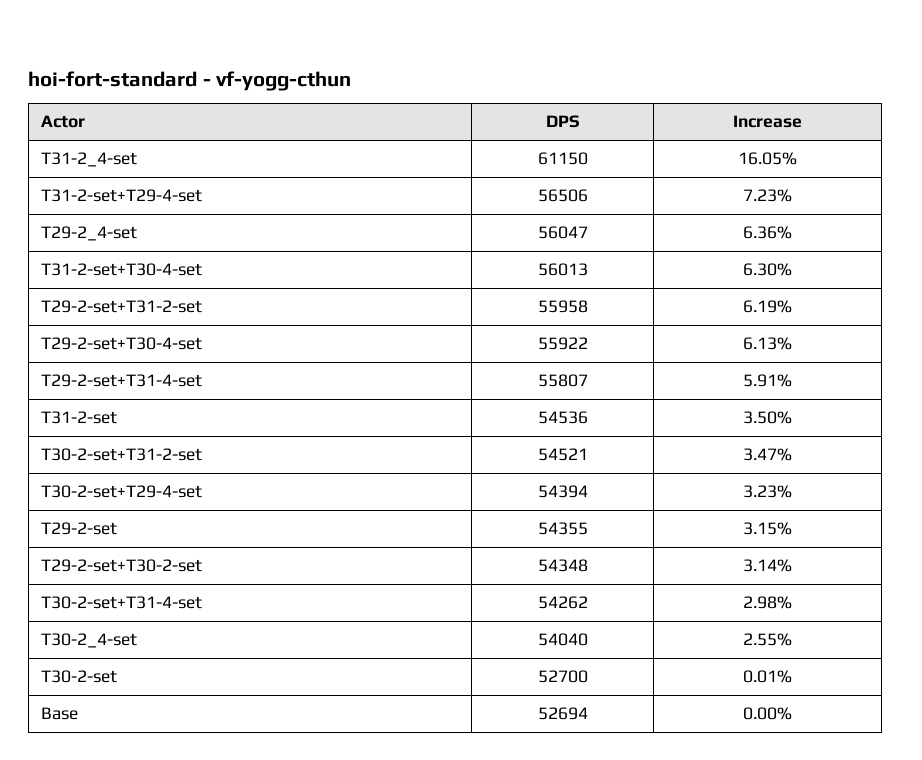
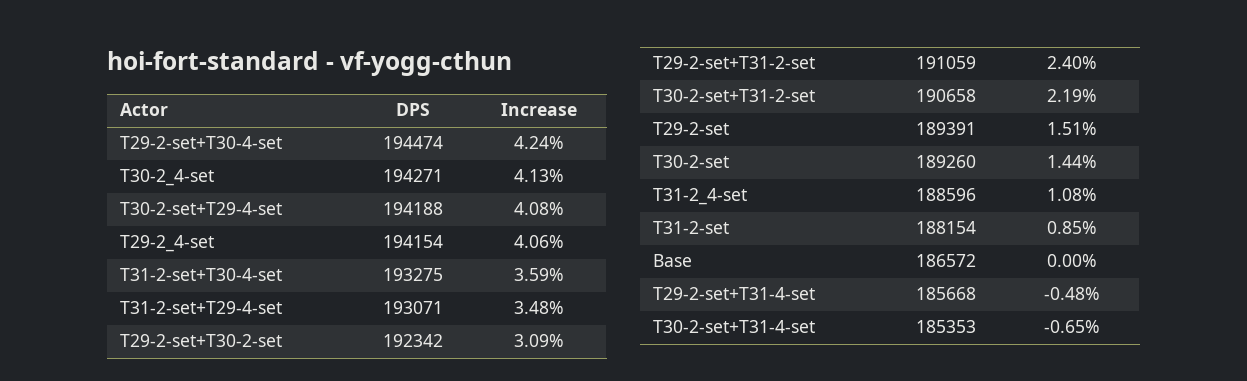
- T31-2_4-set | 61150 | 16.05%
- T31-2-set+T29-4-set | 56506 | 7.23%
- T29-2_4-set | 56047 | 6.36%
- T31-2-set+T30-4-set | 56013 | 6.30%
- T29-2-set+T31-2-set | 55958 | 6.19%
- T29-2-set+T30-4-set | 55922 | 6.13%
- T29-2-set+T31-4-set | 55807 | 5.91%
- T31-2-set | 54536 | 3.50%
- T30-2-set+T31-2-set | 54521 | 3.47%
- T30-2-set+T29-4-set | 54394 | 3.23%
- T29-2-set | 54355 | 3.15%
- T29-2-set+T30-2-set | 54348 | 3.14%
- T30-2-set+T31-4-set | 54262 | 2.98%
- T30-2_4-set | 54040 | 2.55%
- T30-2-set | 52700 | 0.01%
- Base | 52694 | 0.00%
+ T29-2-set+T30-4-set | 194474 | 4.24%
+ T30-2_4-set | 194271 | 4.13%
+ T30-2-set+T29-4-set | 194188 | 4.08%
+ T29-2_4-set | 194154 | 4.06%
+ T31-2-set+T30-4-set | 193275 | 3.59%
+ T31-2-set+T29-4-set | 193071 | 3.48%
+ T29-2-set+T30-2-set | 192342 | 3.09%
+ T29-2-set+T31-2-set | 191059 | 2.40%
+ T30-2-set+T31-2-set | 190658 | 2.19%
+ T29-2-set | 189391 | 1.51%
+ T30-2-set | 189260 | 1.44%
+ T31-2_4-set | 188596 | 1.08%
+ T31-2-set | 188154 | 0.85%
+ Base | 186572 | 0.00%
+ T29-2-set+T31-4-set | 185668 | -0.48%
+ T30-2-set+T31-4-set | 185353 | -0.65%

